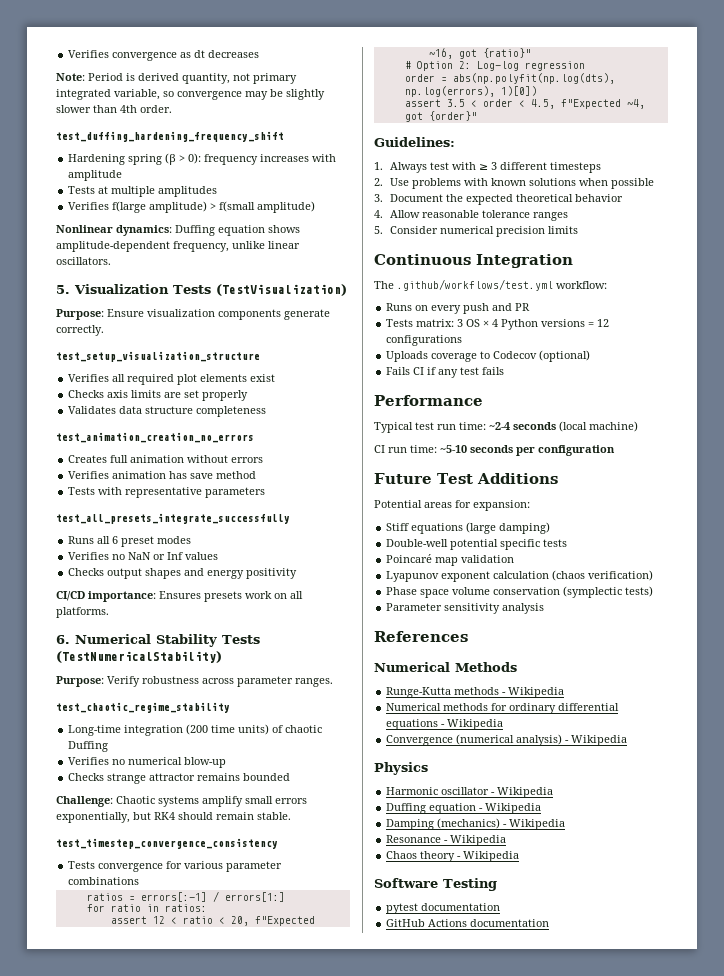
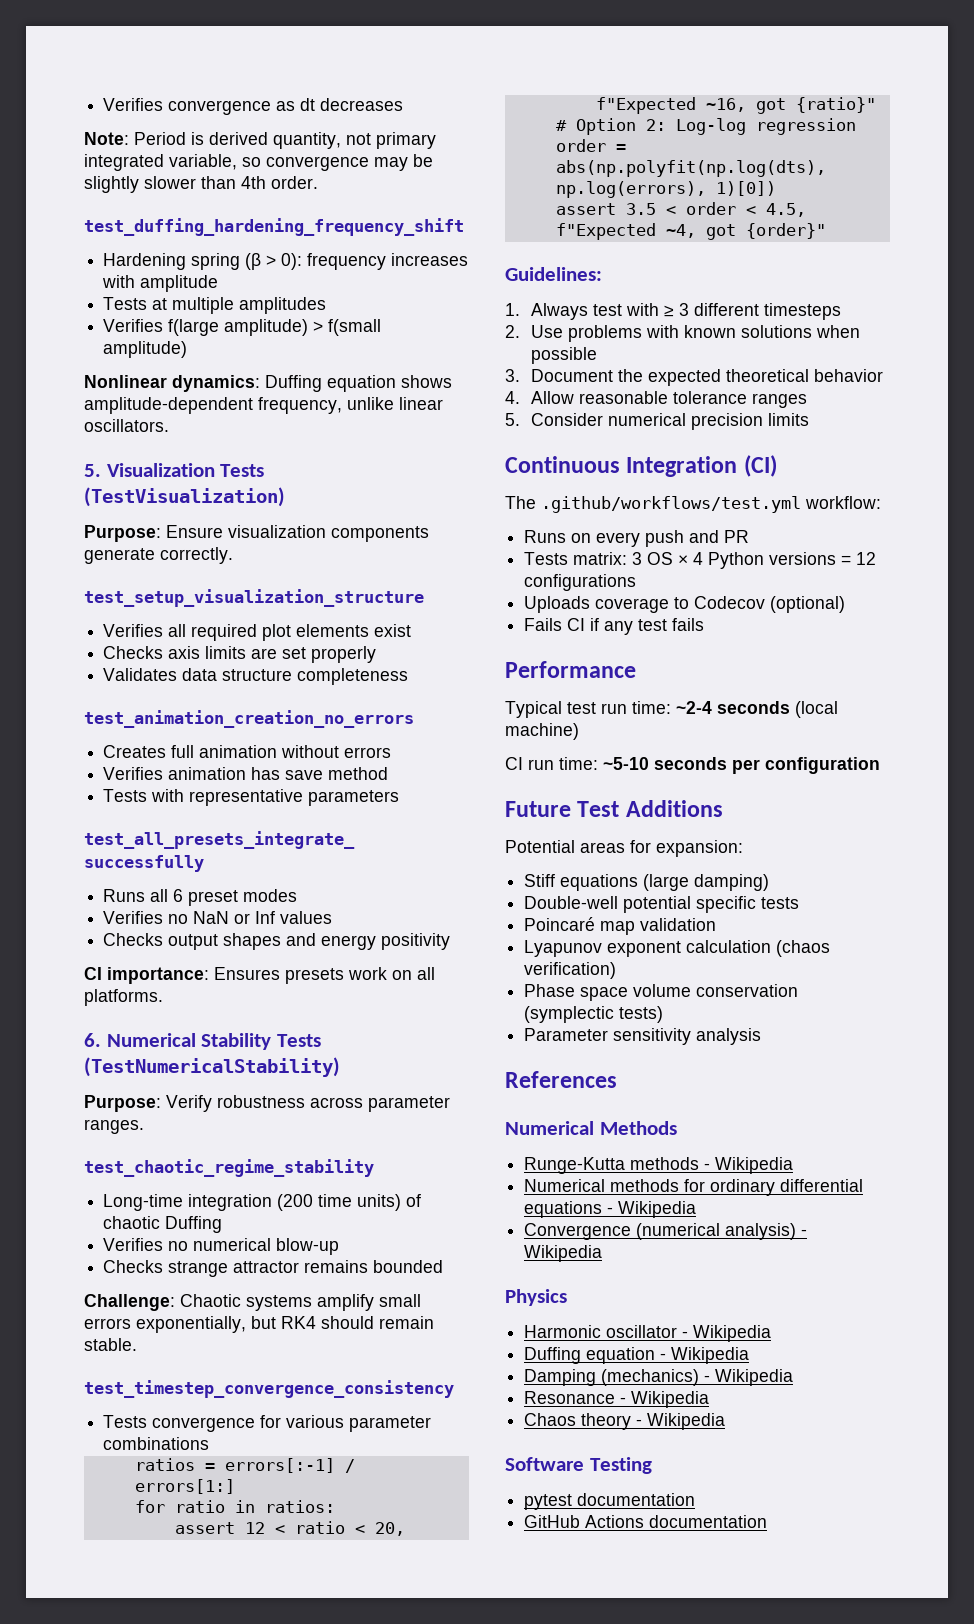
- CI/CD importance: Ensures presets work on all platforms.
+ CI importance: Ensures presets work on all platforms.
- Continuous Integration
+ Continuous Integration (CI)

